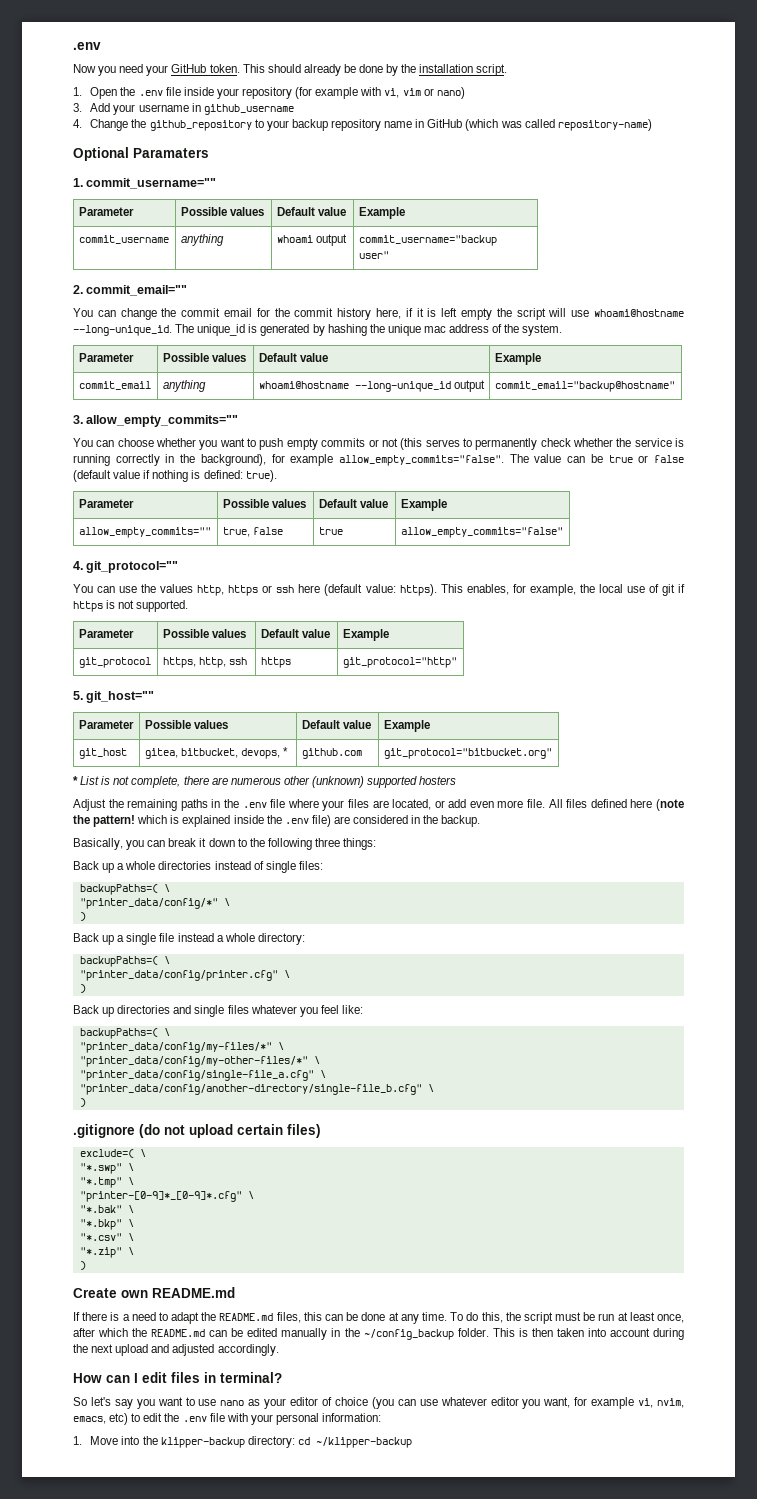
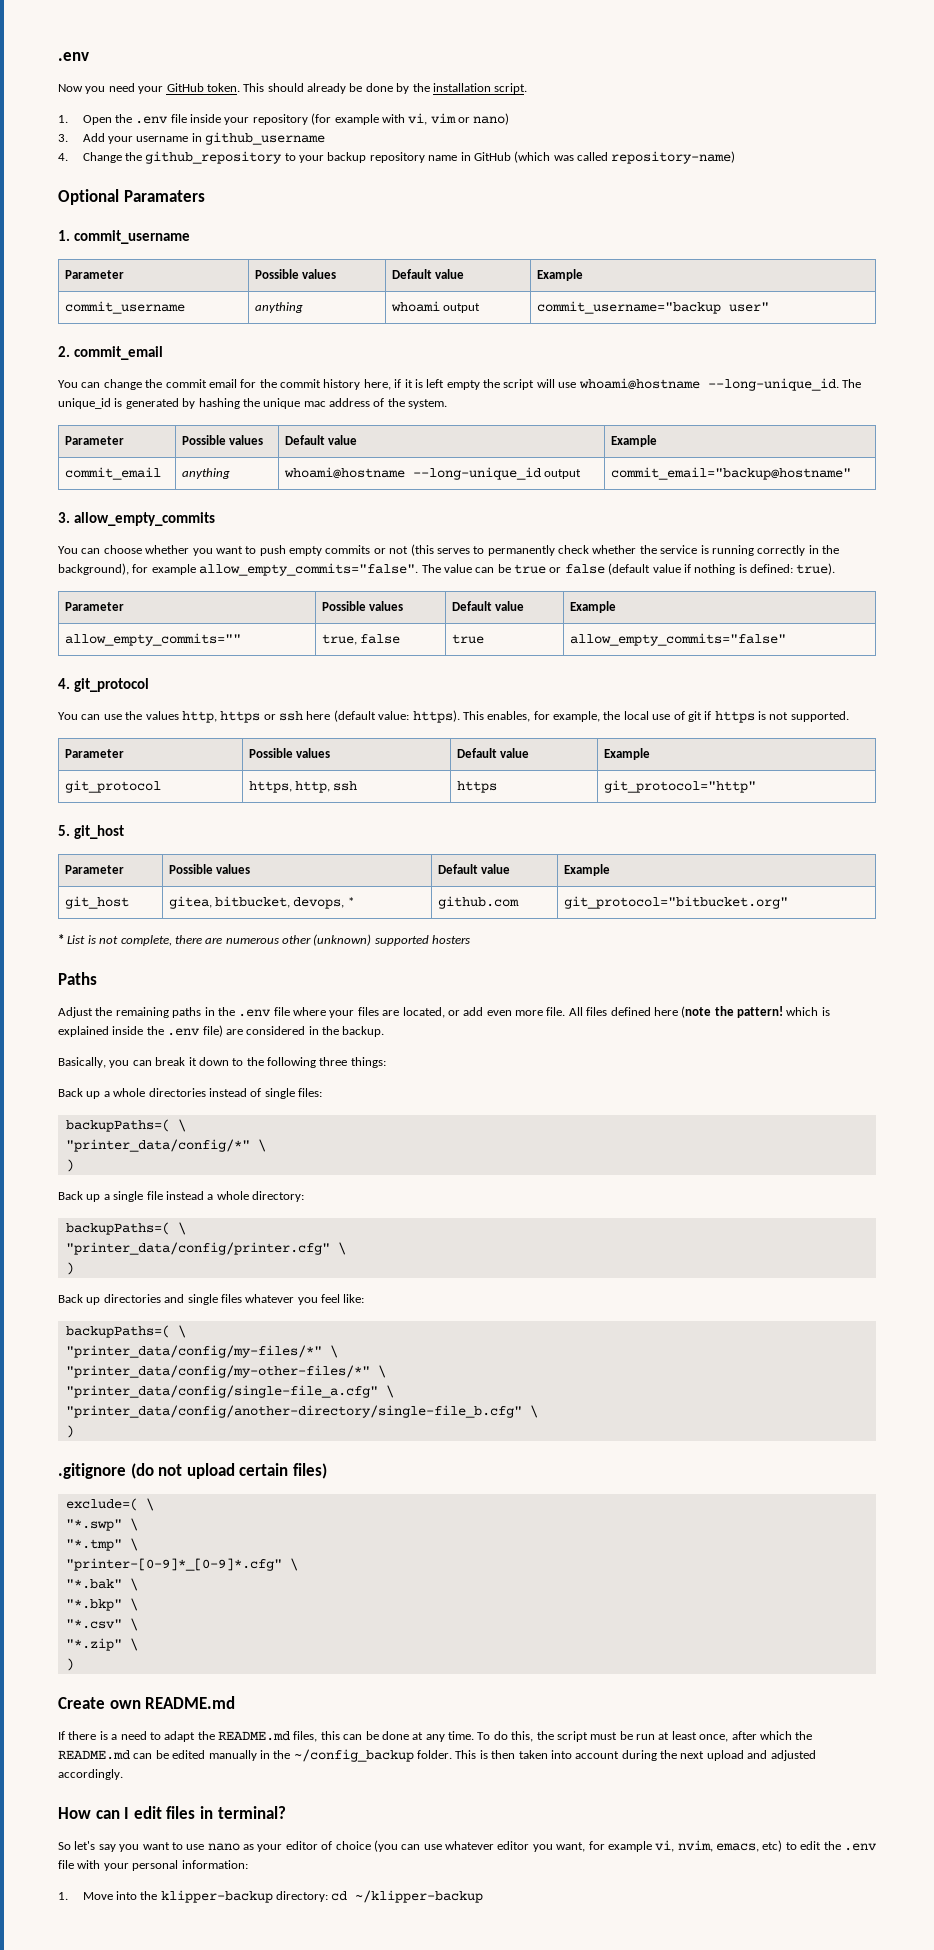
- 1. commit_username=""
+ 1. commit_username
- 2. commit_email=""
+ 2. commit_email
- 3. allow_empty_commits=""
+ 3. allow_empty_commits
- 4. git_protocol=""
+ 4. git_protocol
- 5. git_host=""
+ 5. git_host
+ Paths

